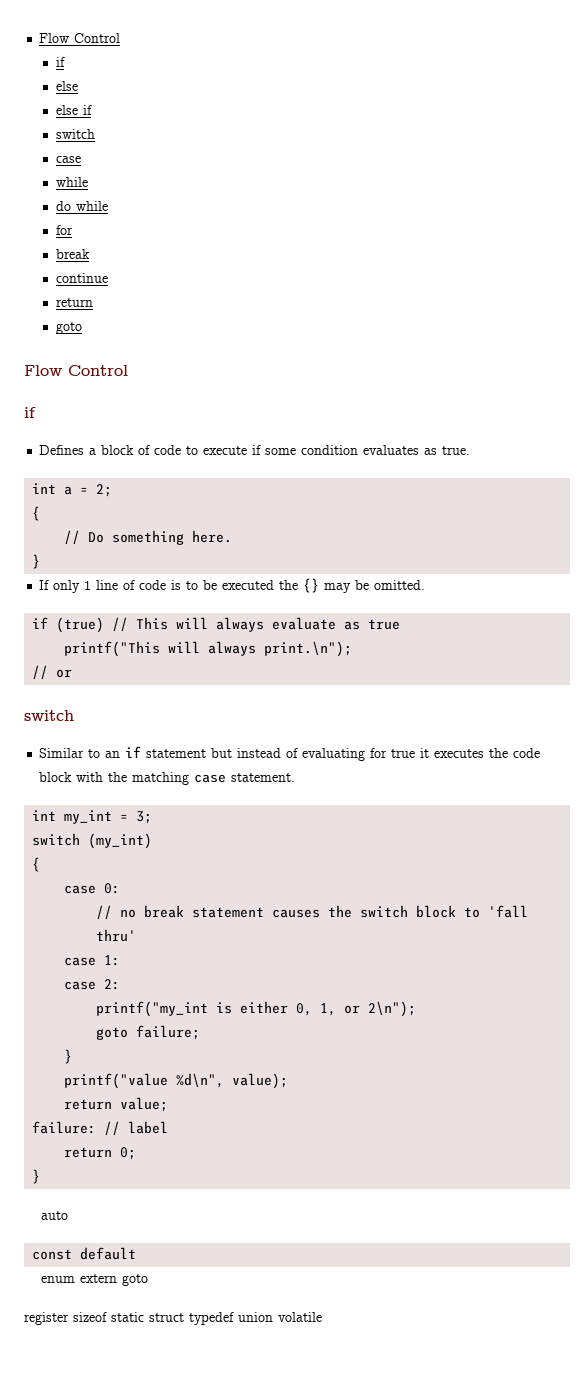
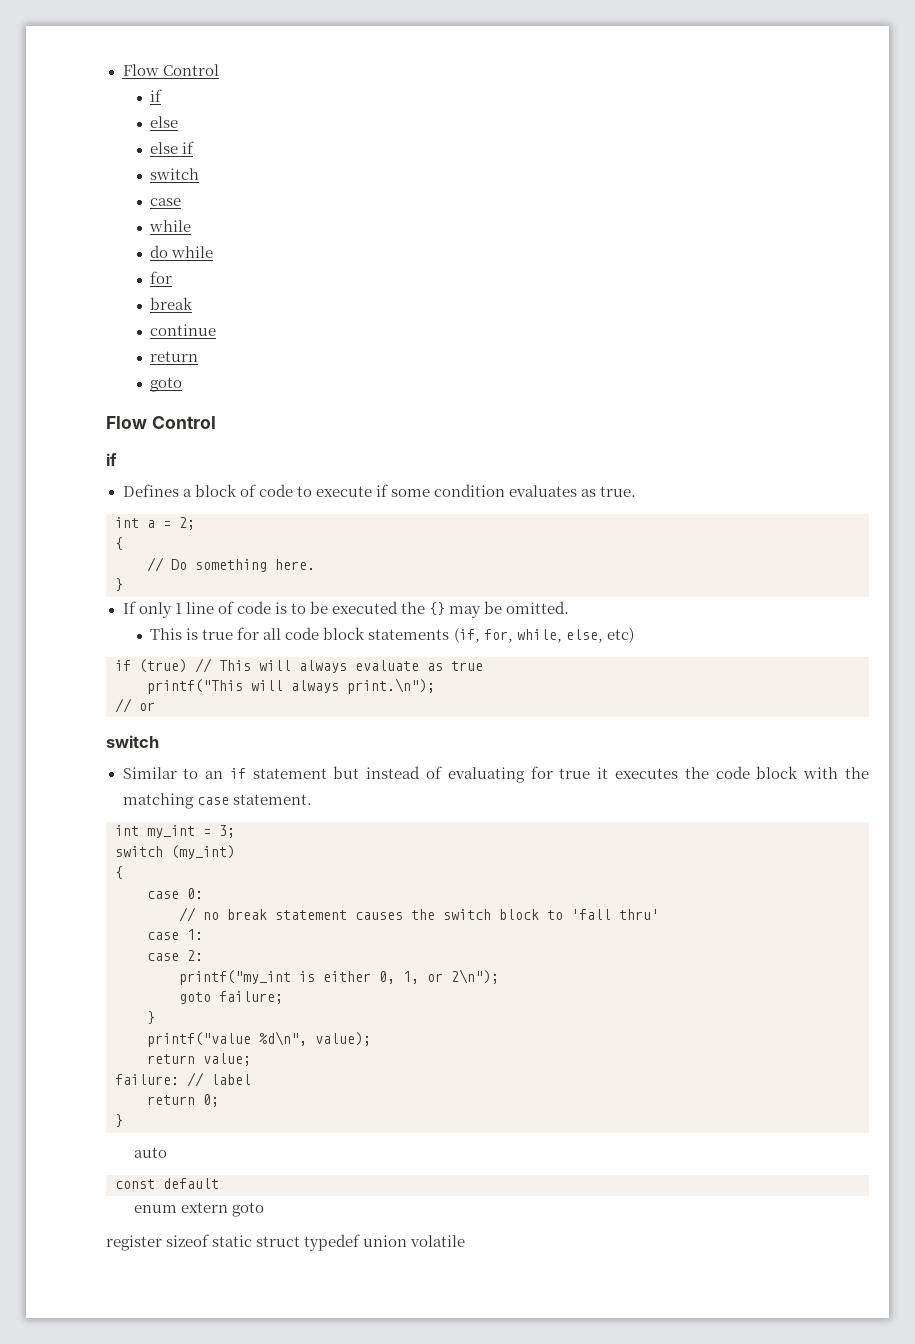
+ This is true for all code block statements (if, for, while, else, etc)

